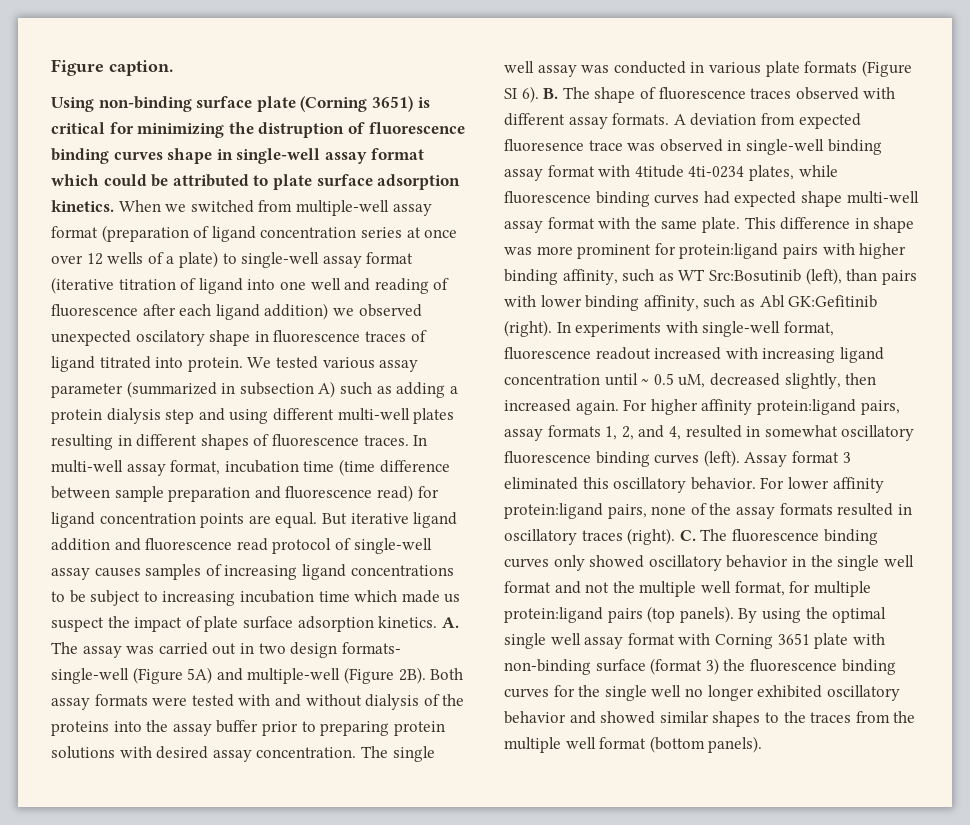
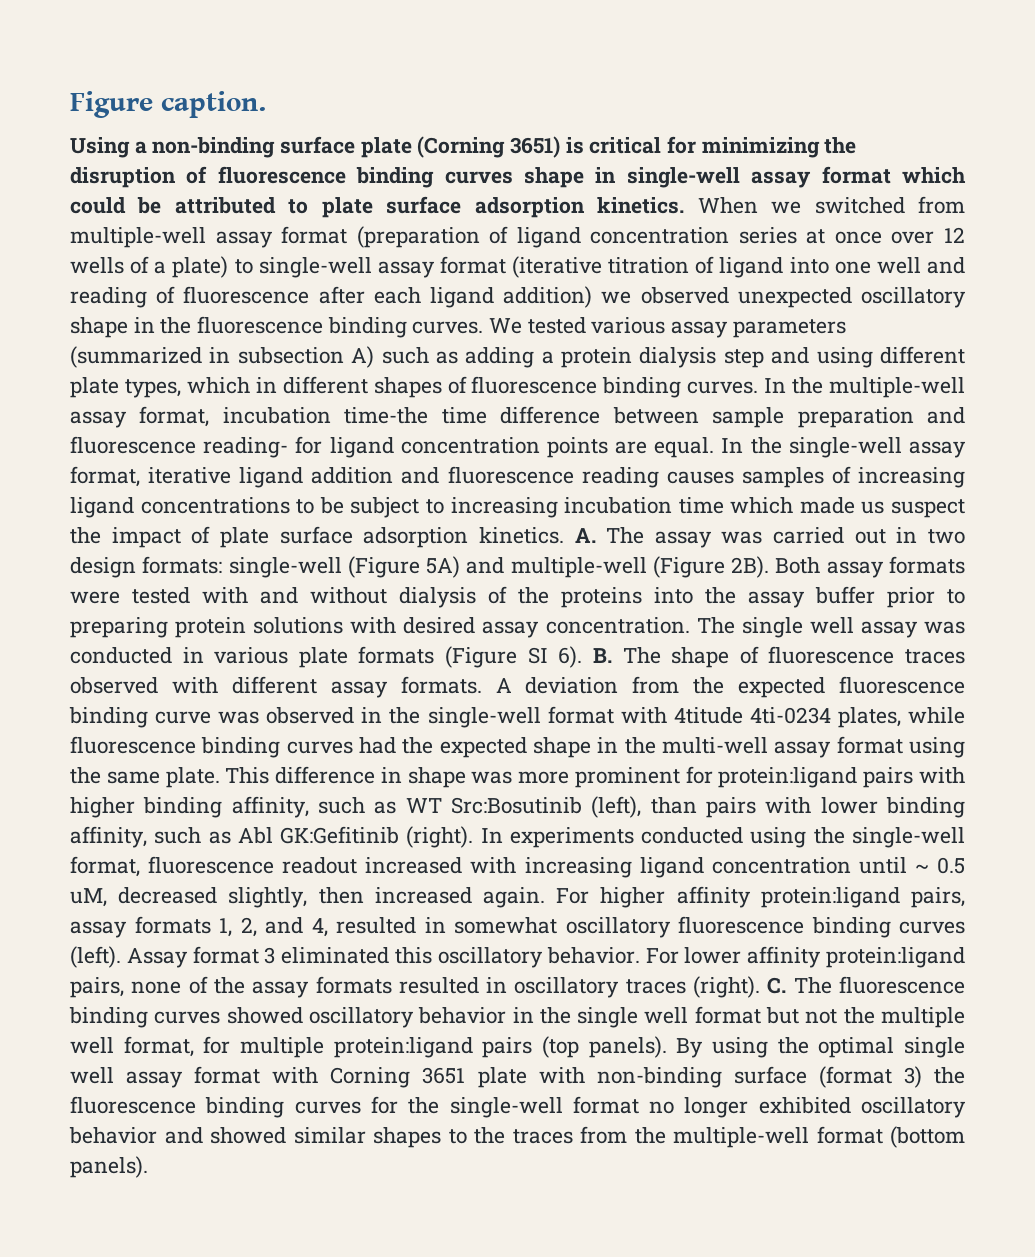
- Using non-binding surface plate (Corning 3651) is critical for minimizing the distruption of fluorescence binding curves shape in single-well assay format which could be attributed to plate surface adsorption kinetics.
+ Using a non-binding surface plate (Corning 3651) is critical for minimizing the disruption of fluorescence binding curves shape in single-well assay format which could be attributed to plate surface adsorption kinetics.
- When we switched from multiple-well assay format (preparation of ligand concentration series at once over 12 wells of a plate) to single-well assay format (iterative titration of ligand into one well and reading of fluorescence after each ligand addition) we observed unexpected oscilatory shape in fluorescence traces of ligand titrated into protein.
+ When we switched from multiple-well assay format (preparation of ligand concentration series at once over 12 wells of a plate) to single-well assay format (iterative titration of ligand into one well and reading of fluorescence after each ligand addition) we observed unexpected oscillatory shape in the fluorescence binding curves.
- We tested various assay parameter (summarized in subsection A) such as adding a protein dialysis step and using different multi-well plates resulting in different shapes of fluorescence traces. In multi-well assay format, incubation time (time difference between sample preparation and fluorescence read) for ligand concentration points are equal.
+ We tested various assay parameters (summarized in subsection A) such as adding a protein dialysis step and using different plate types, which in different shapes of fluorescence binding curves. In the multiple-well assay format, incubation time-the time difference between sample preparation and fluorescence reading- for ligand concentration points are equal.
- But iterative ligand addition and fluorescence read protocol of single-well assay causes samples of increasing ligand concentrations to be subject to increasing incubation time which made us suspect the impact of plate surface adsorption kinetics.
+ In the single-well assay format, iterative ligand addition and fluorescence reading causes samples of increasing ligand concentrations to be subject to increasing incubation time which made us suspect the impact of plate surface adsorption kinetics.
- A. The assay was carried out in two design formats- single-well (Figure 5A) and multiple-well (Figure 2B).
+ A. The assay was carried out in two design formats: single-well (Figure 5A) and multiple-well (Figure 2B).
- A deviation from expected fluoresence trace was observed in single-well binding assay format with 4titude 4ti-0234 plates, while fluorescence binding curves had expected shape multi-well assay format with the same plate.
+ A deviation from the expected fluorescence binding curve was observed in the single-well format with 4titude 4ti-0234 plates, while fluorescence binding curves had the expected shape in the multi-well assay format using the same plate.
- In experiments with single-well format, fluorescence readout increased with increasing ligand concentration until ~ 0.5 uM, decreased slightly, then increased again.
+ In experiments conducted using the single-well format, fluorescence readout increased with increasing ligand concentration until ~ 0.5 uM, decreased slightly, then increased again.
- C. The fluorescence binding curves only showed oscillatory behavior in the single well format and not the multiple well format, for multiple protein:ligand pairs (top panels).
+ C. The fluorescence binding curves showed oscillatory behavior in the single well format but not the multiple well format, for multiple protein:ligand pairs (top panels).
- By using the optimal single well assay format with Corning 3651 plate with non-binding surface (format 3) the fluorescence binding curves for the single well no longer exhibited oscillatory behavior and showed similar shapes to the traces from the multiple well format (bottom panels).
+ By using the optimal single well assay format with Corning 3651 plate with non-binding surface (format 3) the fluorescence binding curves for the single-well format no longer exhibited oscillatory behavior and showed similar shapes to the traces from the multiple-well format (bottom panels).

